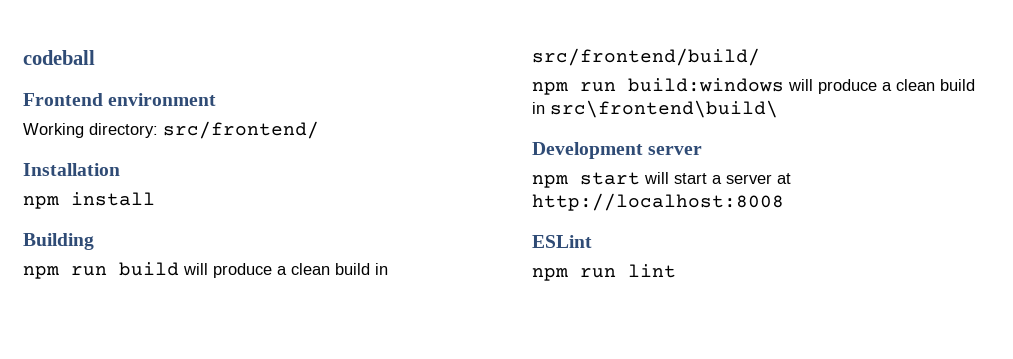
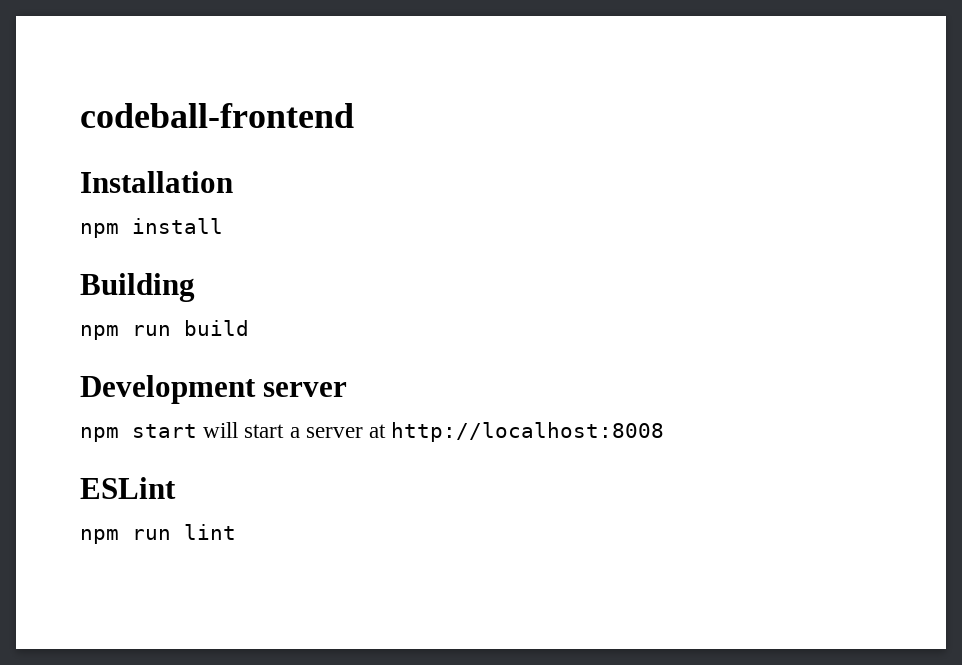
- codeball
- Frontend environment
- Working directory: src/frontend/
+ codeball-frontend
- npm run build will produce a clean build in src/frontend/build/
- npm run build:windows will produce a clean build in src\frontend\build\
+ npm run build

